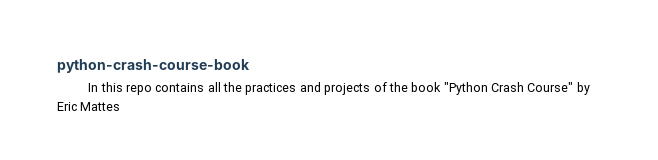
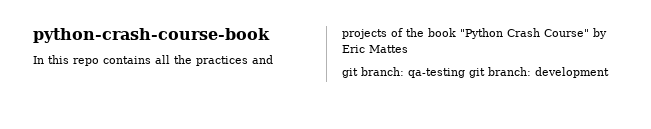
+ git branch: qa-testing git branch: development

